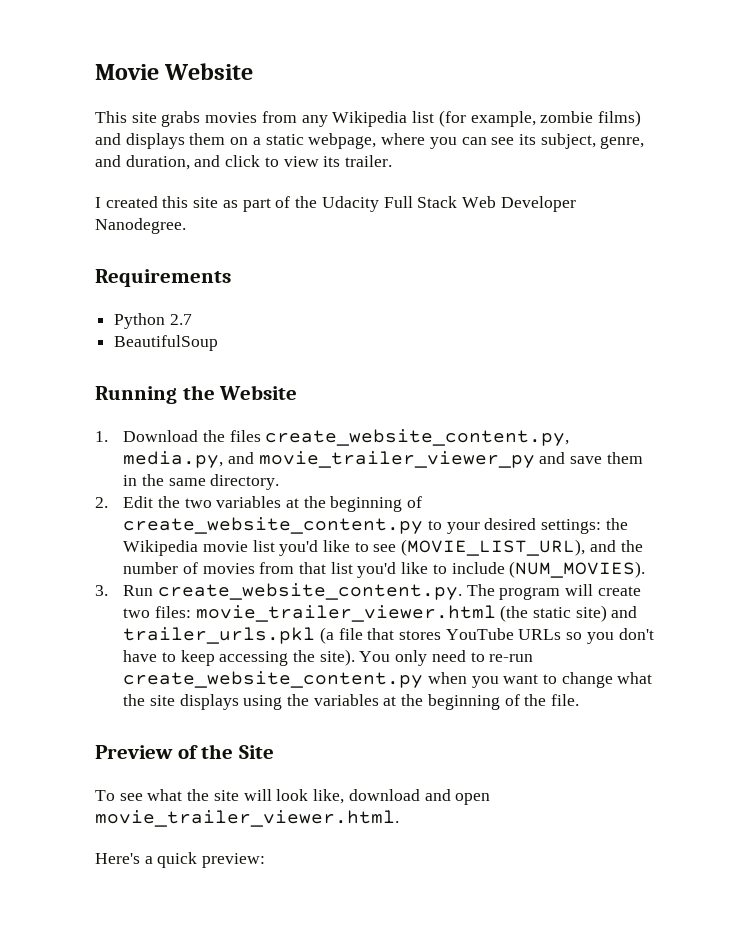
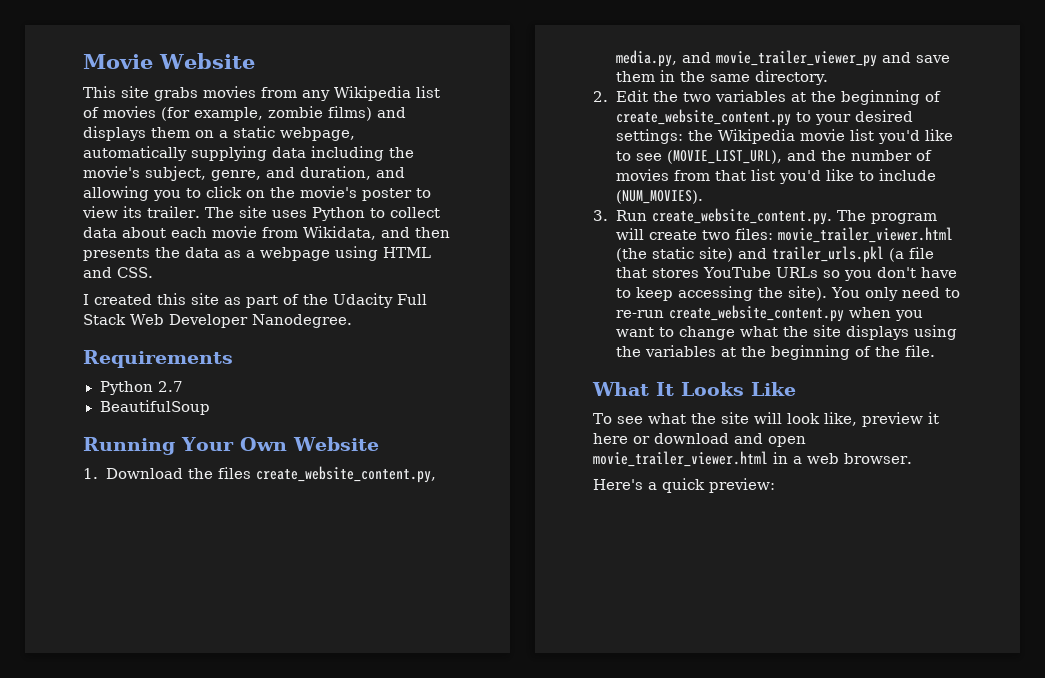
- This site grabs movies from any Wikipedia list (for example, zombie films) and displays them on a static webpage, where you can see its subject, genre, and duration, and click to view its trailer.
+ This site grabs movies from any Wikipedia list of movies (for example, zombie films) and displays them on a static webpage, automatically supplying data including the movie's subject, genre, and duration, and allowing you to click on the movie's poster to view its trailer. The site uses Python to collect data about each movie from Wikidata, and then presents the data as a webpage using HTML and CSS.
- Running the Website
+ Running Your Own Website
- Preview of the Site
+ What It Looks Like
- To see what the site will look like, download and open movie_trailer_viewer.html.
+ To see what the site will look like, preview it here or download and open movie_trailer_viewer.html in a web browser.

